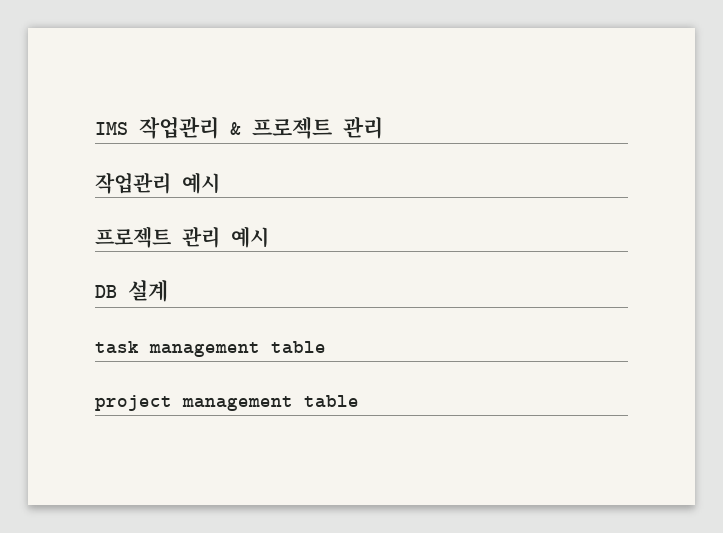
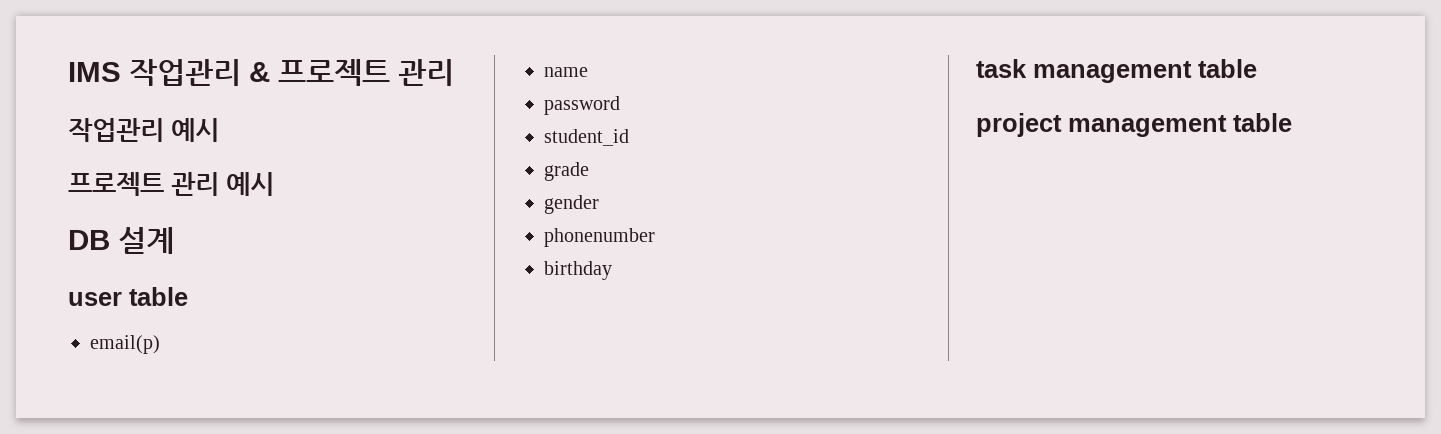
+ user table
+ email(p)
+ name
+ password
+ student_id
+ grade
+ gender
+ phonenumber
+ birthday

